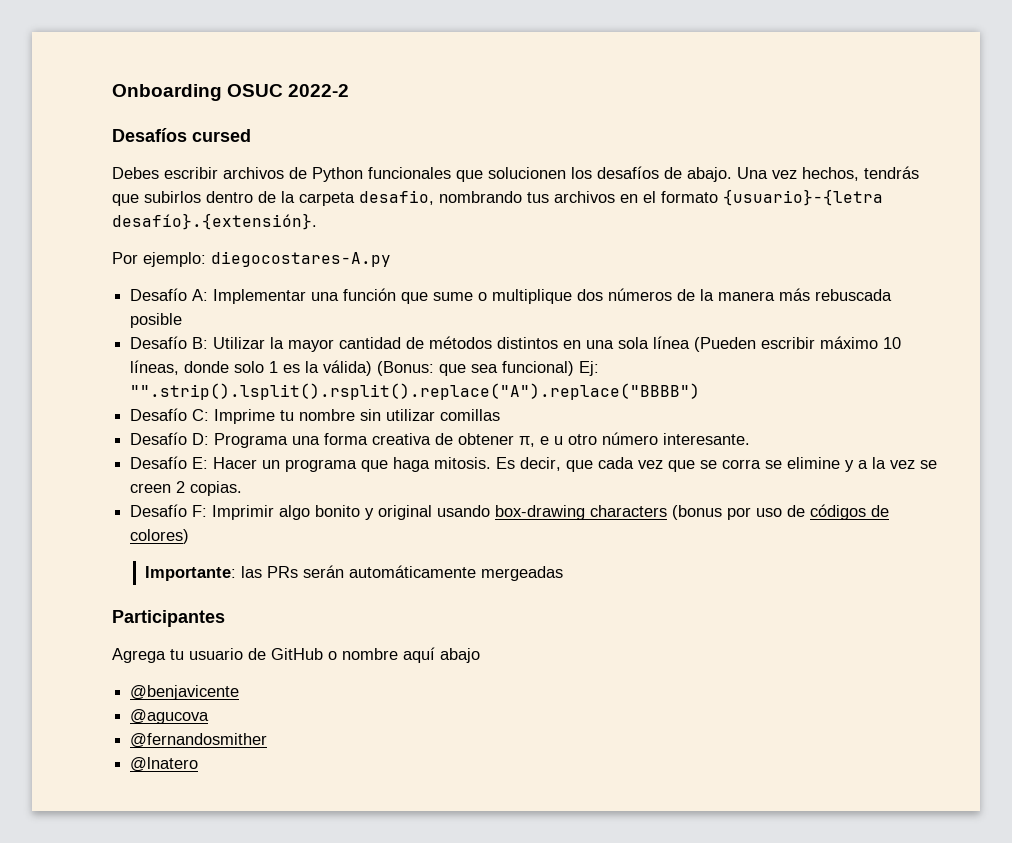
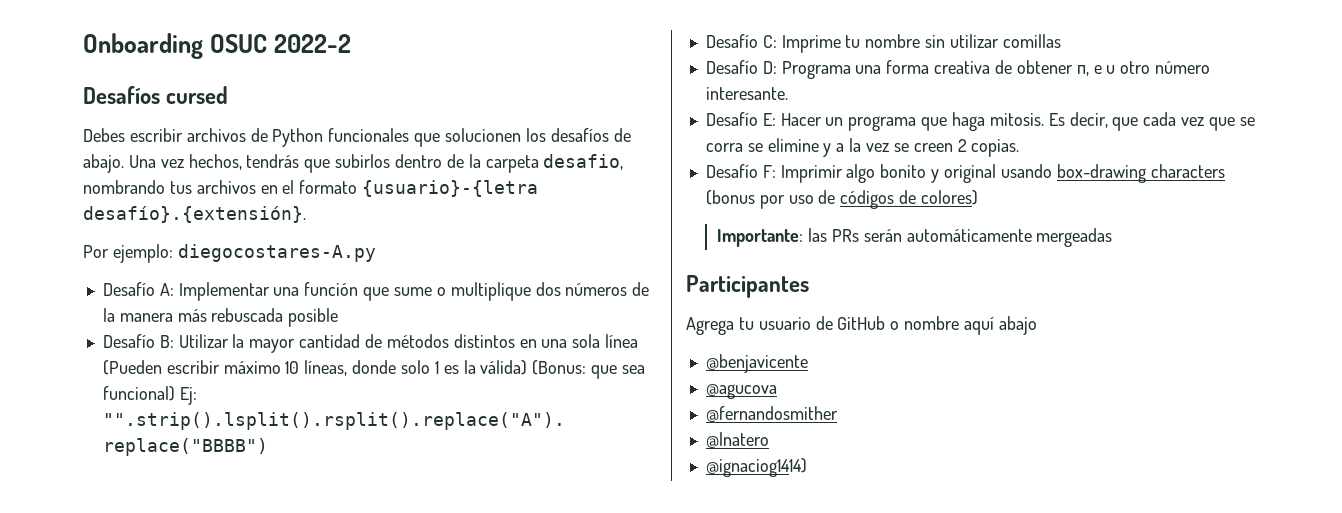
+ @ignaciog1414)

